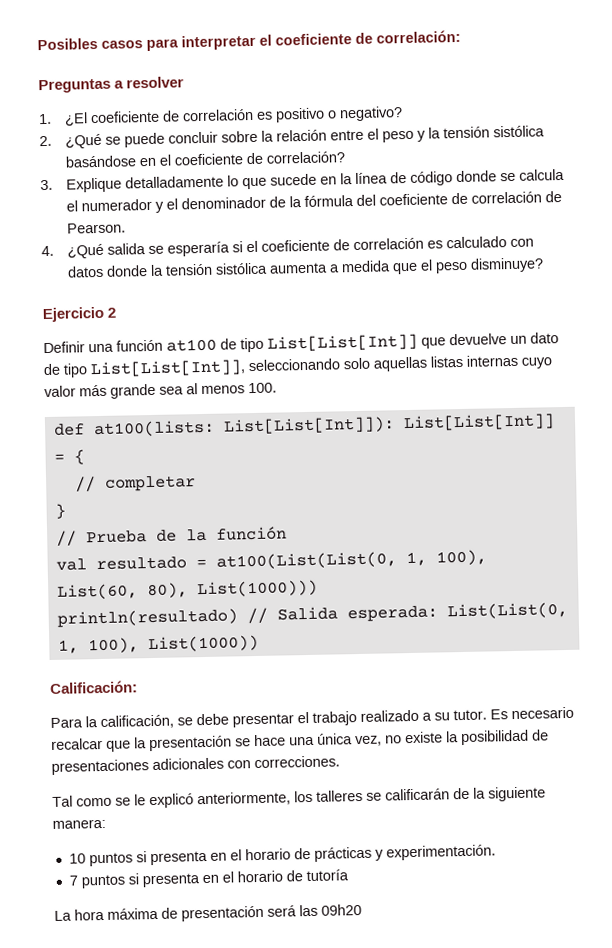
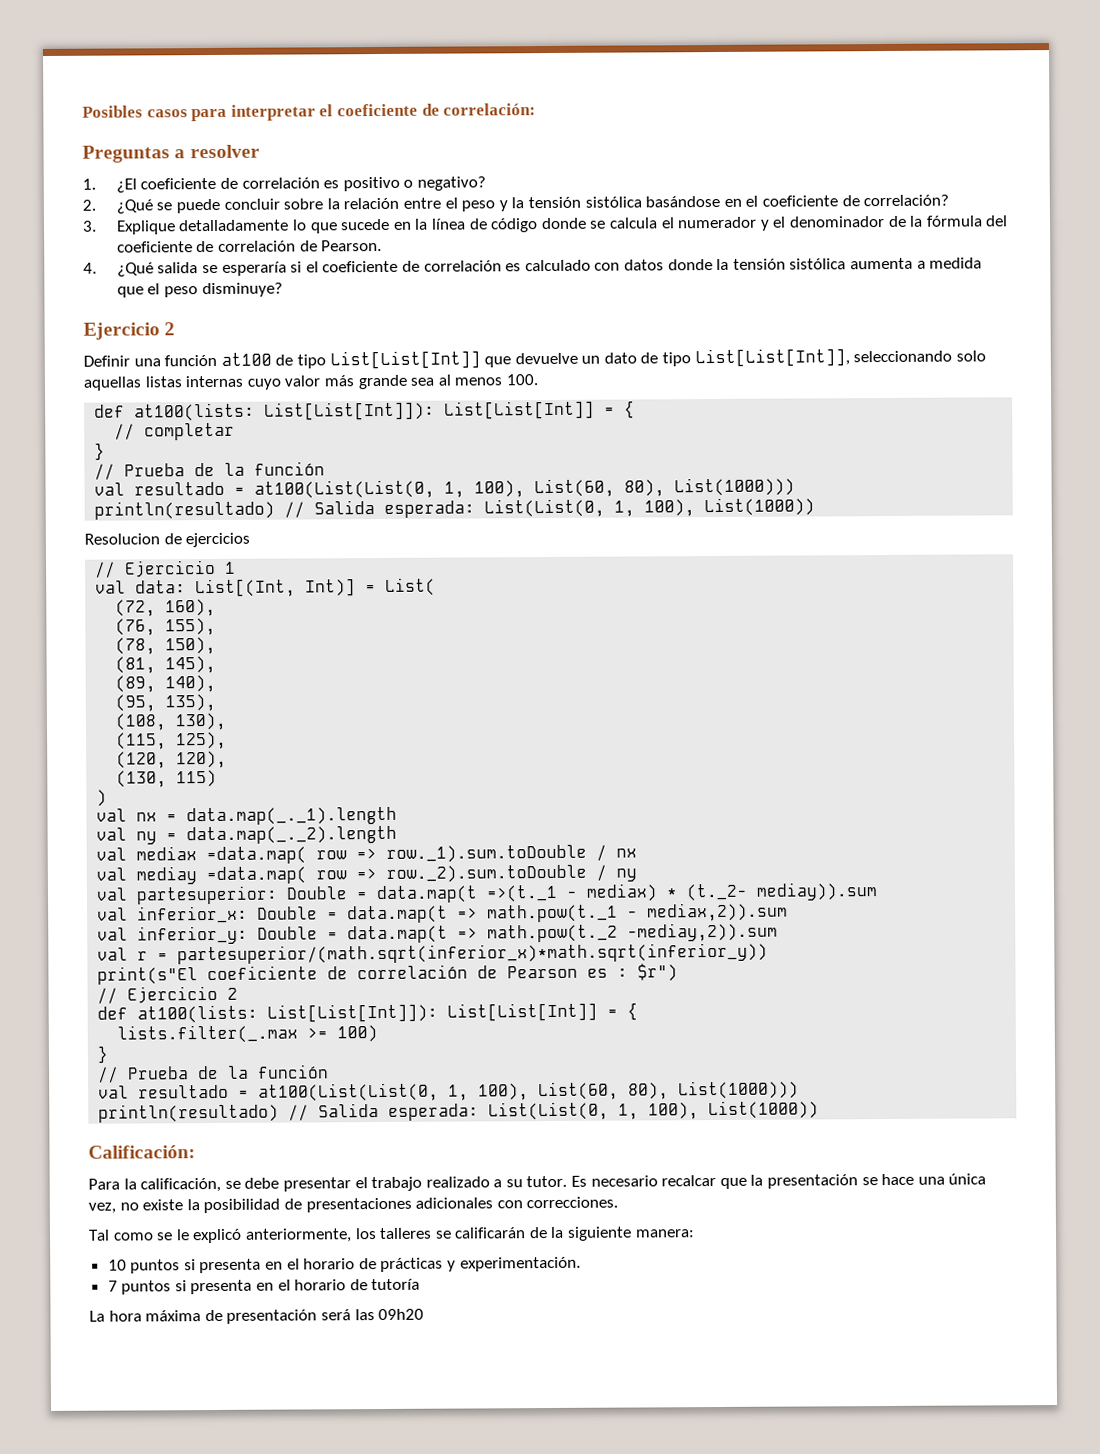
+ Resolucion de ejercicios
+ // Ejercicio 1
+ val data: List[(Int, Int)] = List(
+ (72, 160),
+ (76, 155),
+ (78, 150),
+ (81, 145),
+ (89, 140),
+ (95, 135),
+ (108, 130),
+ (115, 125),
+ (120, 120),
+ (130, 115)
+ )
+ val nx = data.map(_._1).length
+ val ny = data.map(_._2).length
+ val mediax =data.map( row => row._1).sum.toDouble / nx
+ val mediay =data.map( row => row._2).sum.toDouble / ny
+ val partesuperior: Double = data.map(t =>(t._1 - mediax) * (t._2- mediay)).sum
+ val inferior_x: Double = data.map(t => math.pow(t._1 - mediax,2)).sum
+ val inferior_y: Double = data.map(t => math.pow(t._2 -mediay,2)).sum
+ val r = partesuperior/(math.sqrt(inferior_x)*math.sqrt(inferior_y))
+ print(s"El coeficiente de correlación de Pearson es : $r")
+ // Ejercicio 2
+ def at100(lists: List[List[Int]]): List[List[Int]] = {
+ lists.filter(_.max >= 100)
+ }
+ // Prueba de la función
+ val resultado = at100(List(List(0, 1, 100), List(60, 80), List(1000)))
+ println(resultado) // Salida esperada: List(List(0, 1, 100), List(1000))

